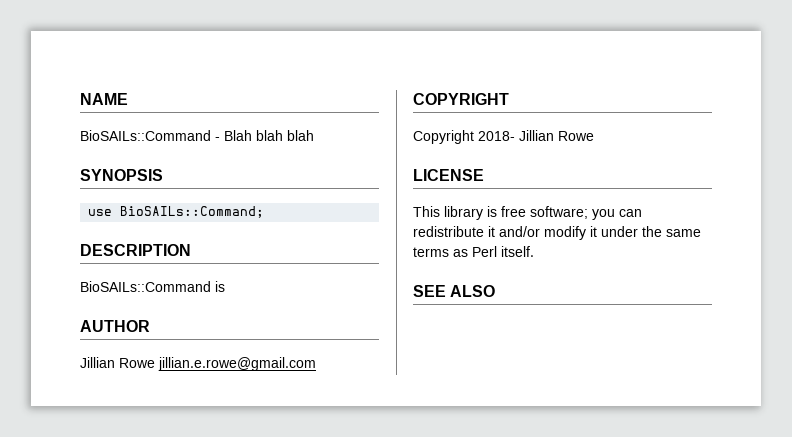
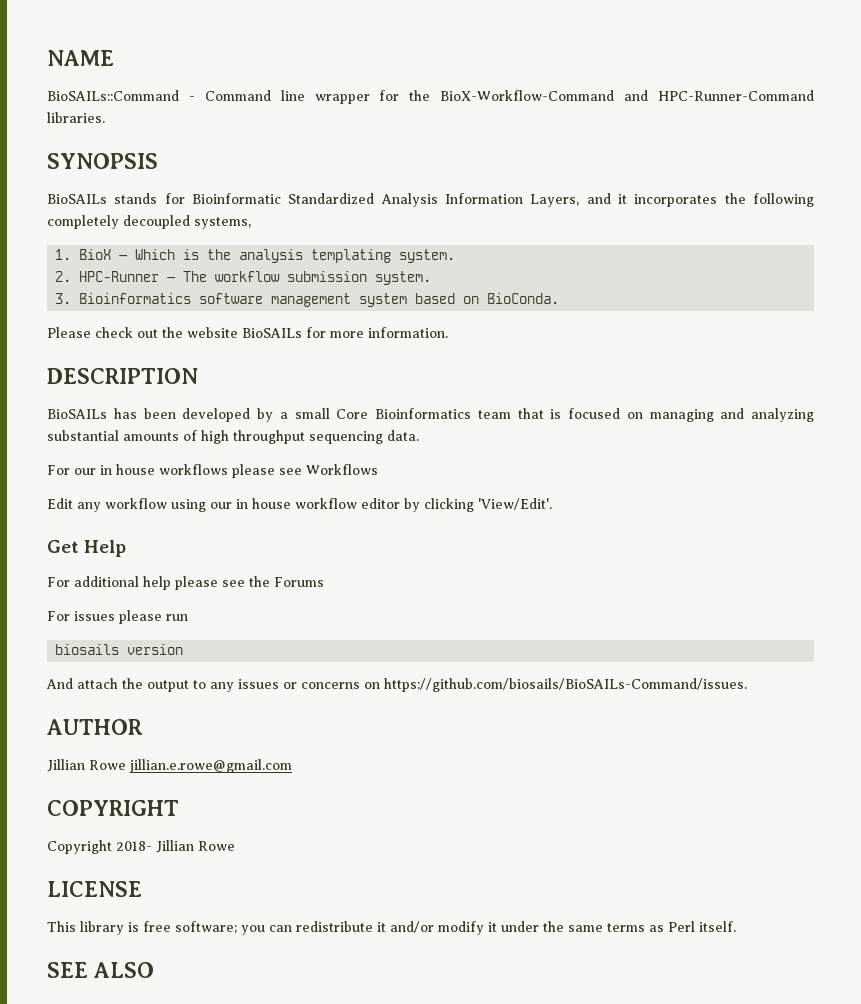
- BioSAILs::Command - Blah blah blah
+ BioSAILs::Command - Command line wrapper for the BioX-Workflow-Command and HPC-Runner-Command libraries.
  SYNOPSIS
- use BioSAILs::Command;
+ BioSAILs stands for Bioinformatic Standardized Analysis Information Layers, and it incorporates the following completely decoupled systems,
+ 1. BioX – Which is the analysis templating system.
+ 2. HPC-Runner – The workflow submission system.
+ 3. Bioinformatics software management system based on BioConda.
+ Please check out the website BioSAILs for more information.
  DESCRIPTION
- BioSAILs::Command is
+ BioSAILs has been developed by a small Core Bioinformatics team that is focused on managing and analyzing substantial amounts of high throughput sequencing data.
+ For our in house workflows please see Workflows
+ Edit any workflow using our in house workflow editor by clicking 'View/Edit'.
+ Get Help
+ For additional help please see the Forums
+ For issues please run
+ biosails version
+ And attach the output to any issues or concerns on https://github.com/biosails/BioSAILs-Command/issues.

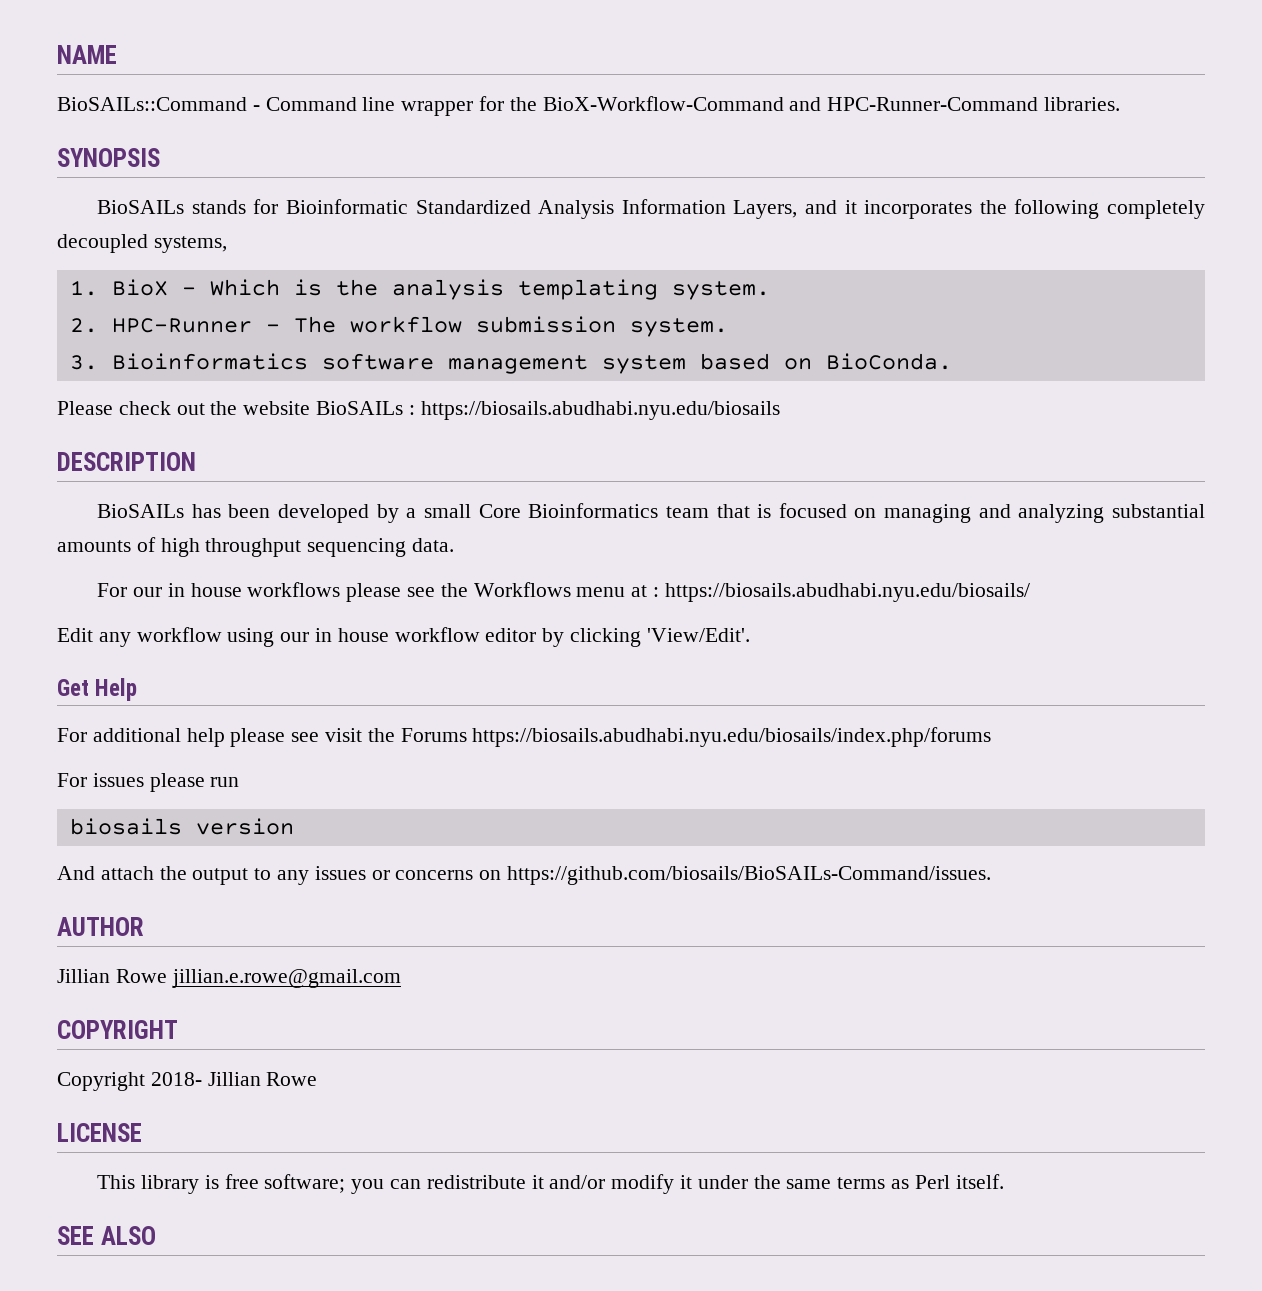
- Please check out the website BioSAILs for more information.
+ Please check out the website BioSAILs : https://biosails.abudhabi.nyu.edu/biosails
- For our in house workflows please see Workflows
+ For our in house workflows please see the Workflows menu at : https://biosails.abudhabi.nyu.edu/biosails/
- For additional help please see the Forums
+ For additional help please see visit the Forums https://biosails.abudhabi.nyu.edu/biosails/index.php/forums

